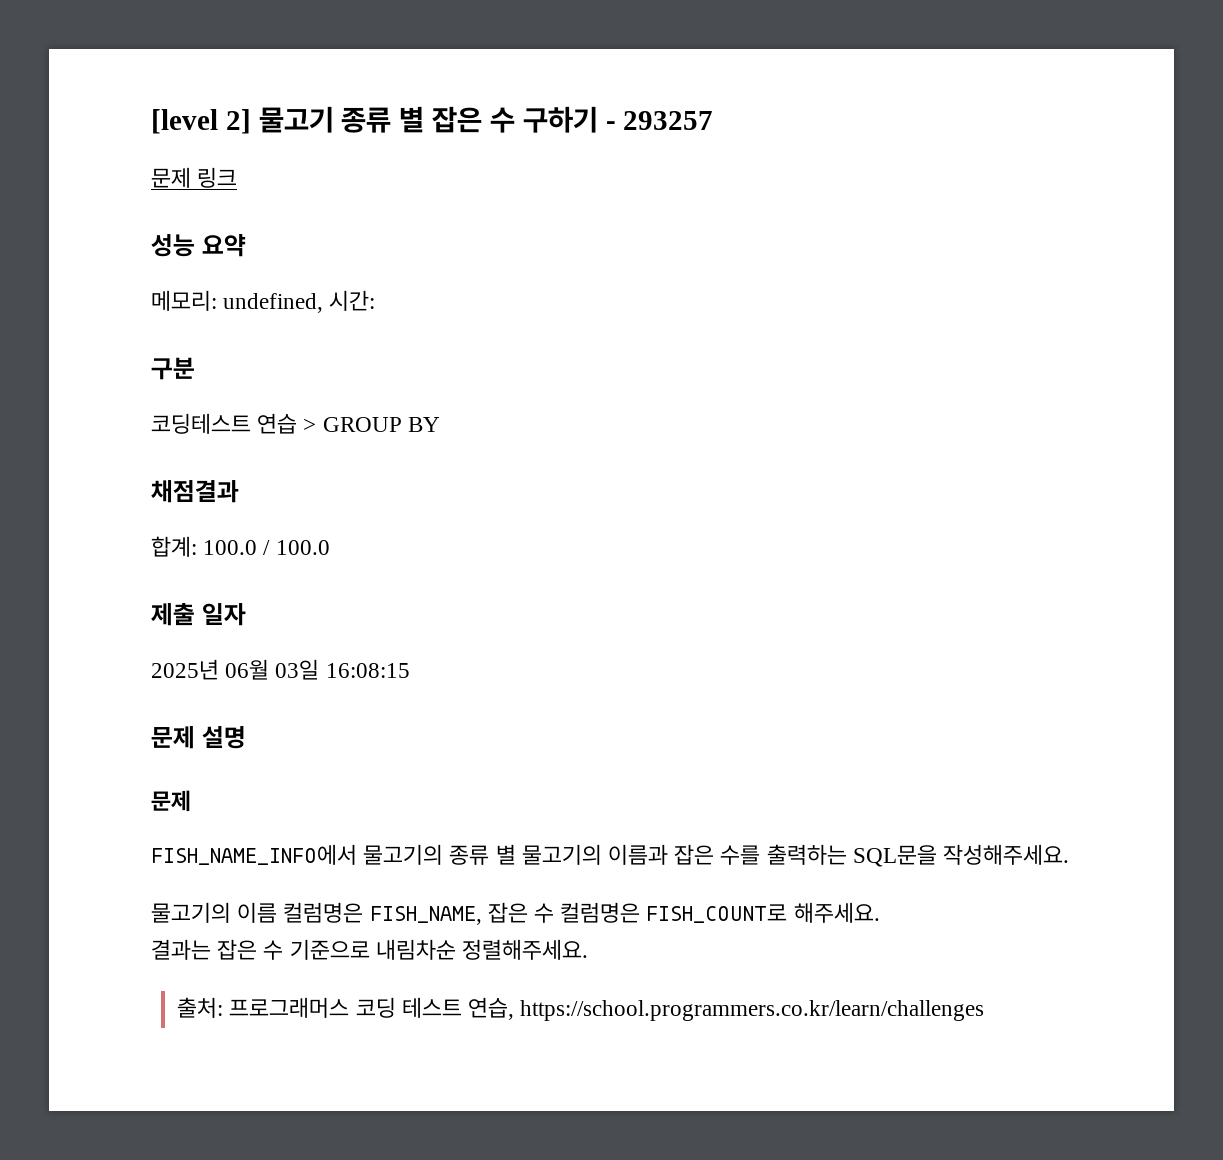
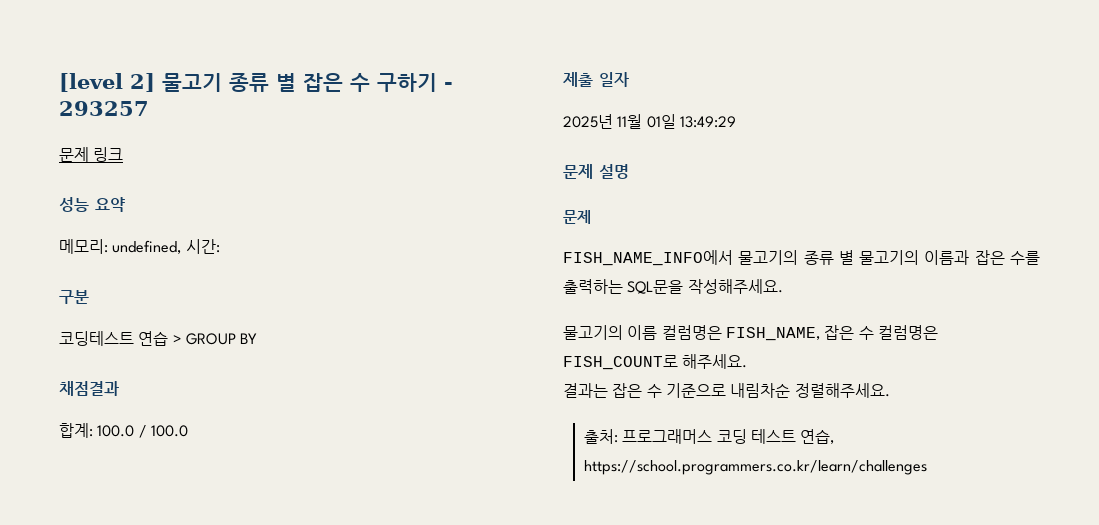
- 2025년 06월 03일 16:08:15
+ 2025년 11월 01일 13:49:29

